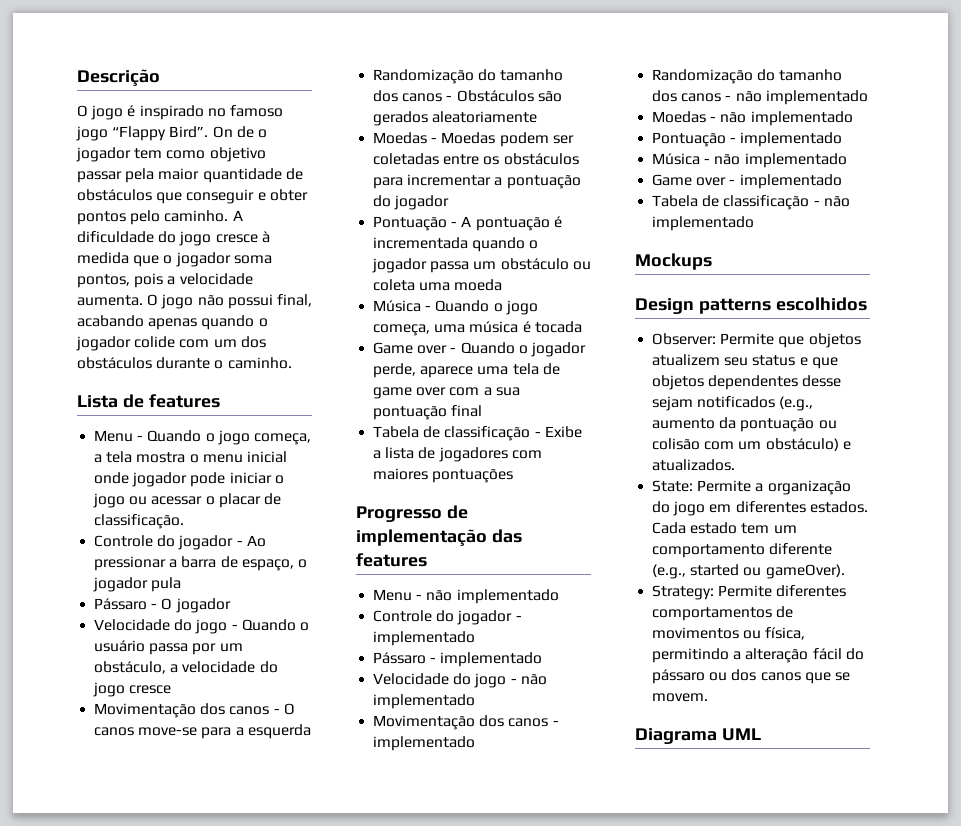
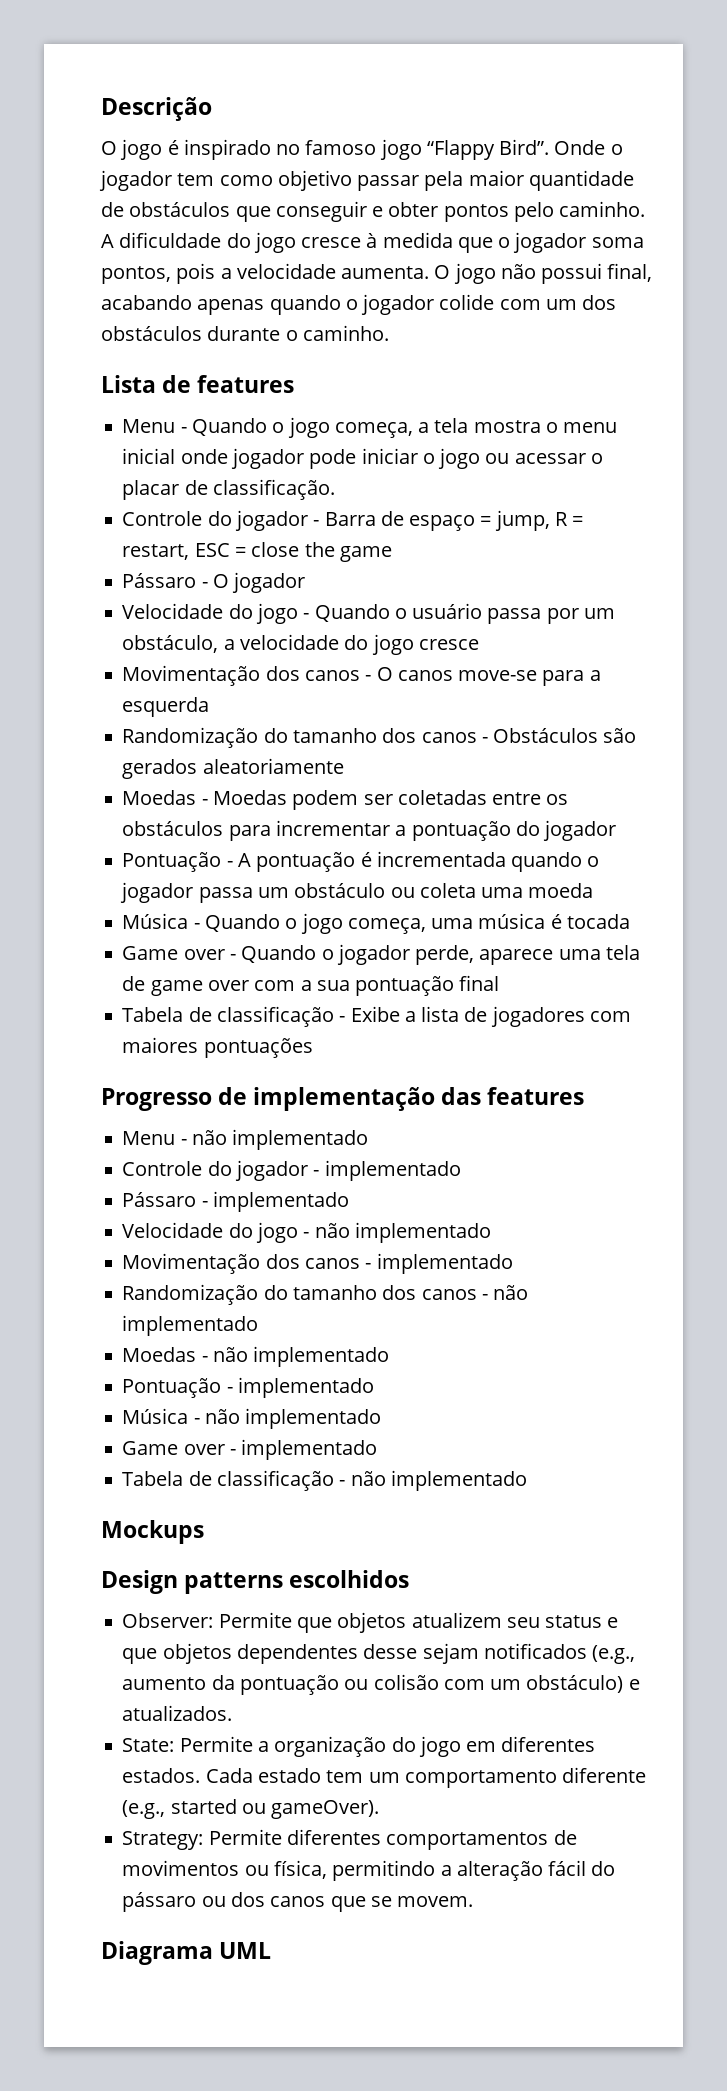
- On de o jogador tem como objetivo passar pela maior quantidade de obstáculos que conseguir e obter pontos pelo caminho.
+ Onde o jogador tem como objetivo passar pela maior quantidade de obstáculos que conseguir e obter pontos pelo caminho.
- Controle do jogador - Ao pressionar a barra de espaço, o jogador pula
+ Controle do jogador - Barra de espaço = jump, R = restart, ESC = close the game

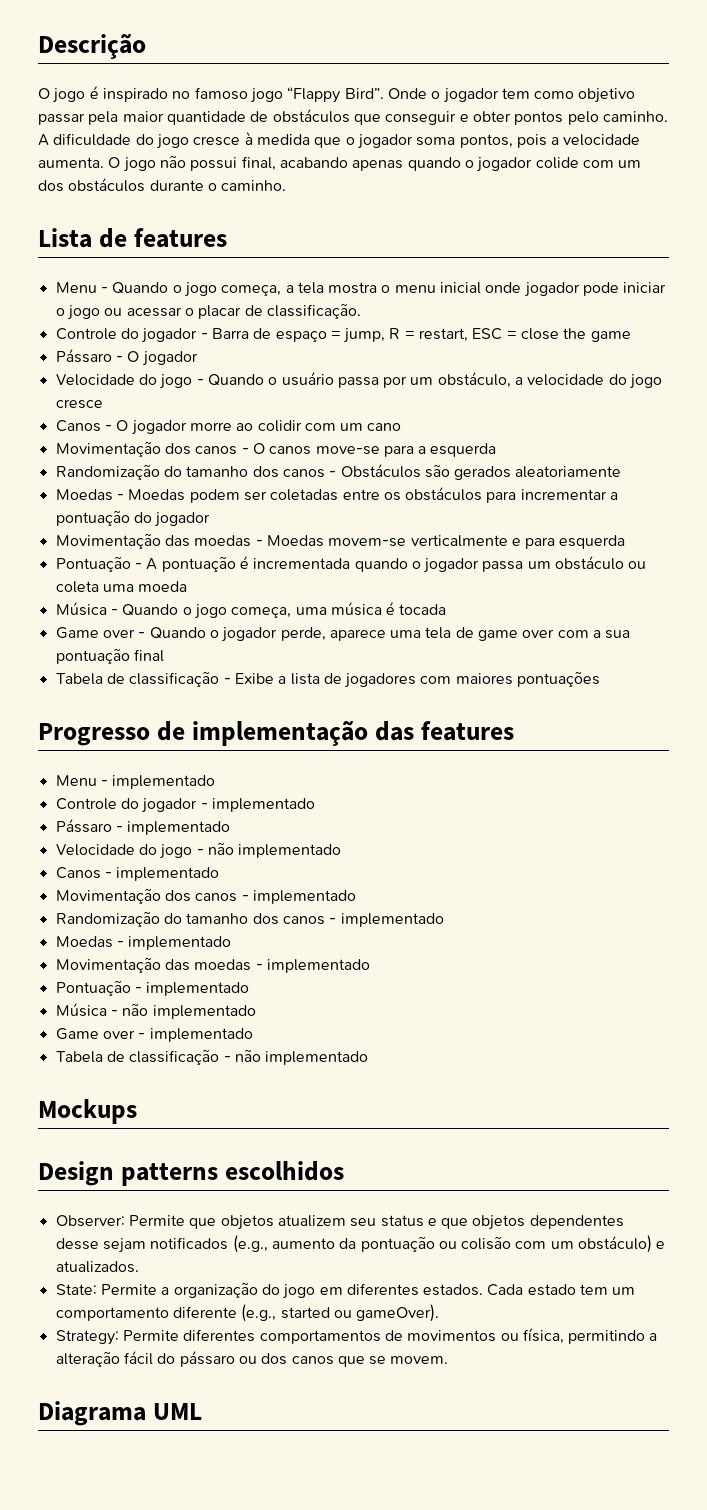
+ Canos - O jogador morre ao colidir com um cano
+ Movimentação das moedas - Moedas movem-se verticalmente e para esquerda
- Menu - não implementado
+ Menu - implementado
+ Canos - implementado
- Randomização do tamanho dos canos - não implementado
+ Randomização do tamanho dos canos - implementado
- Moedas - não implementado
+ Moedas - implementado
+ Movimentação das moedas - implementado

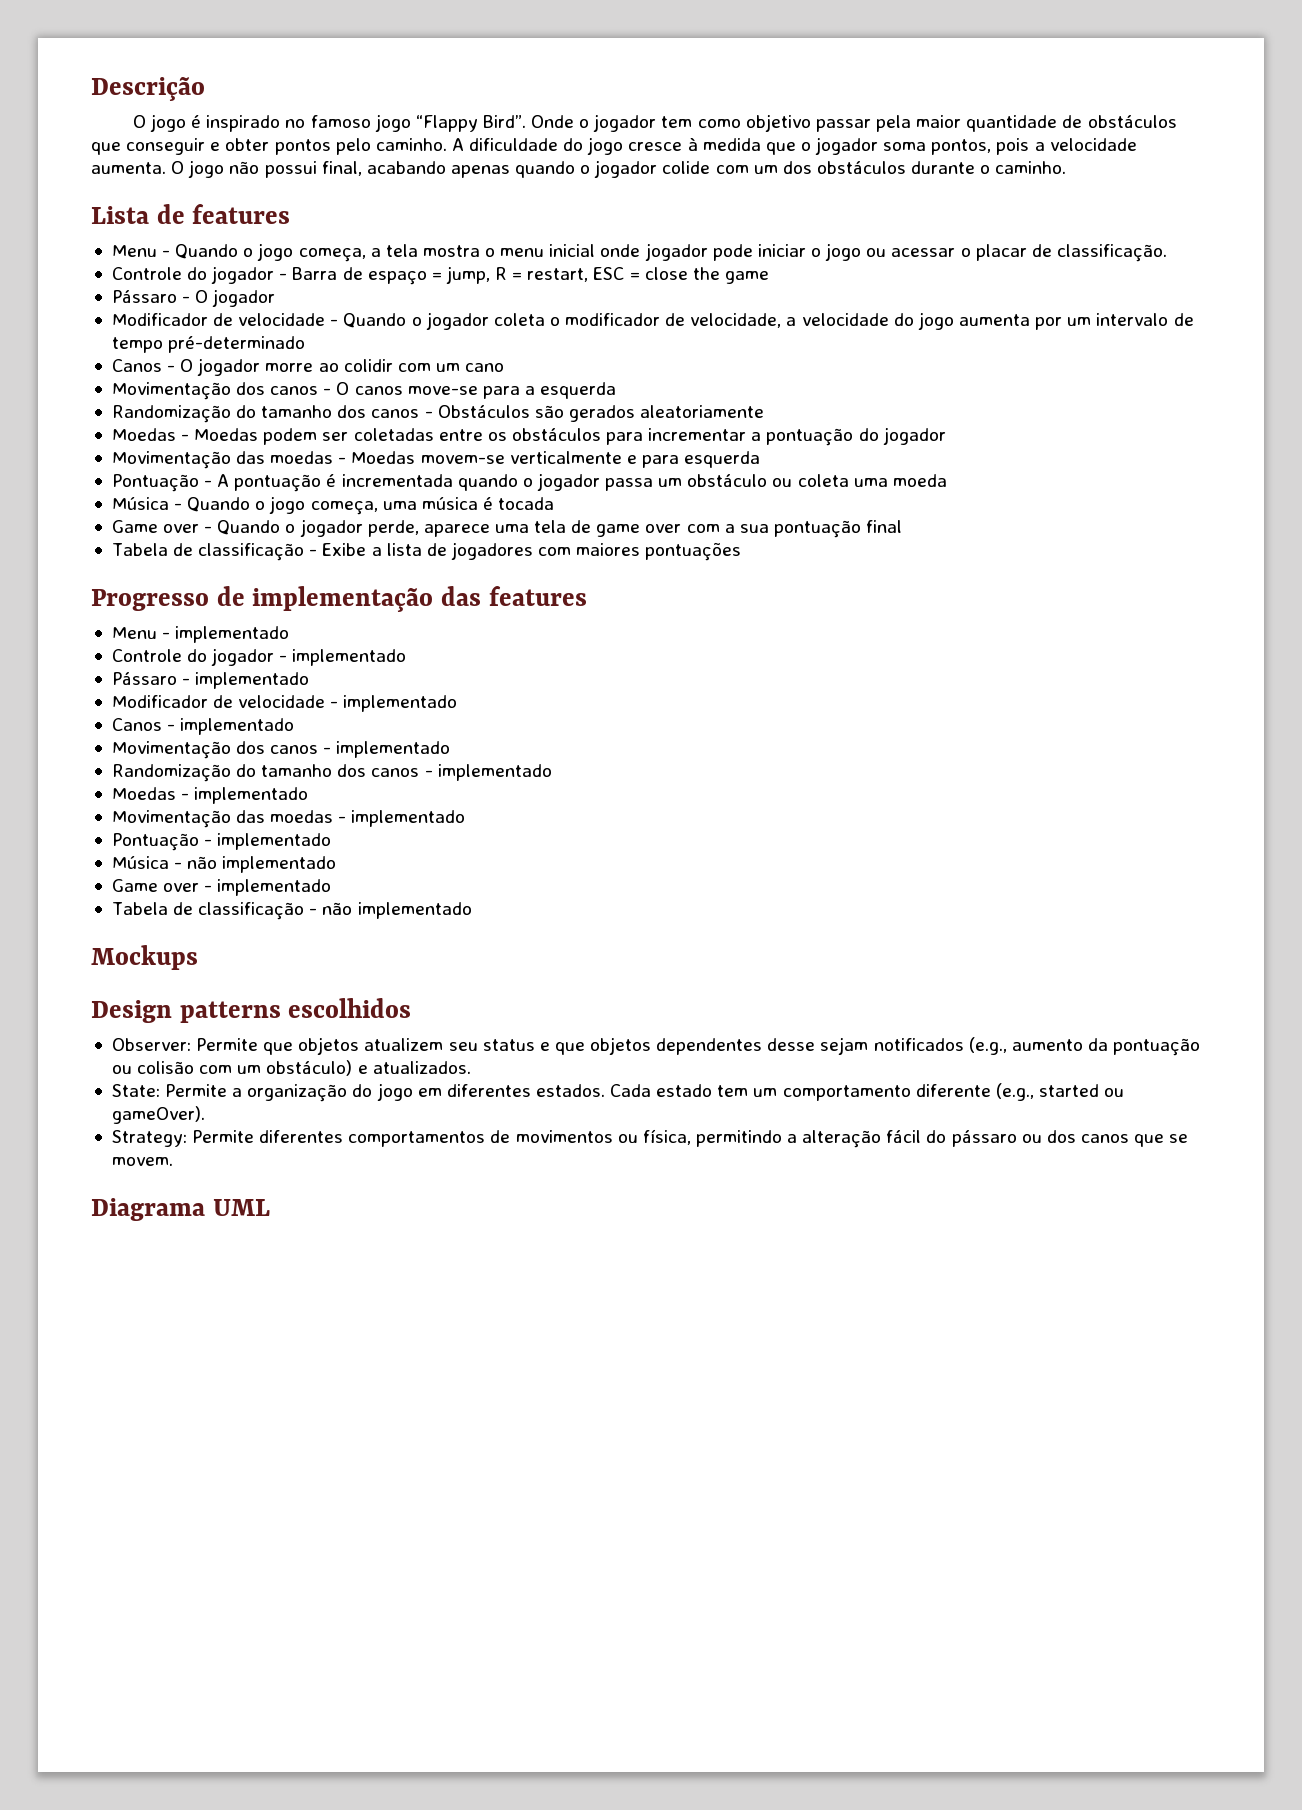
- Velocidade do jogo - Quando o usuário passa por um obstáculo, a velocidade do jogo cresce
+ Modificador de velocidade - Quando o jogador coleta o modificador de velocidade, a velocidade do jogo aumenta por um intervalo de tempo pré-determinado
- Velocidade do jogo - não implementado
+ Modificador de velocidade - implementado

